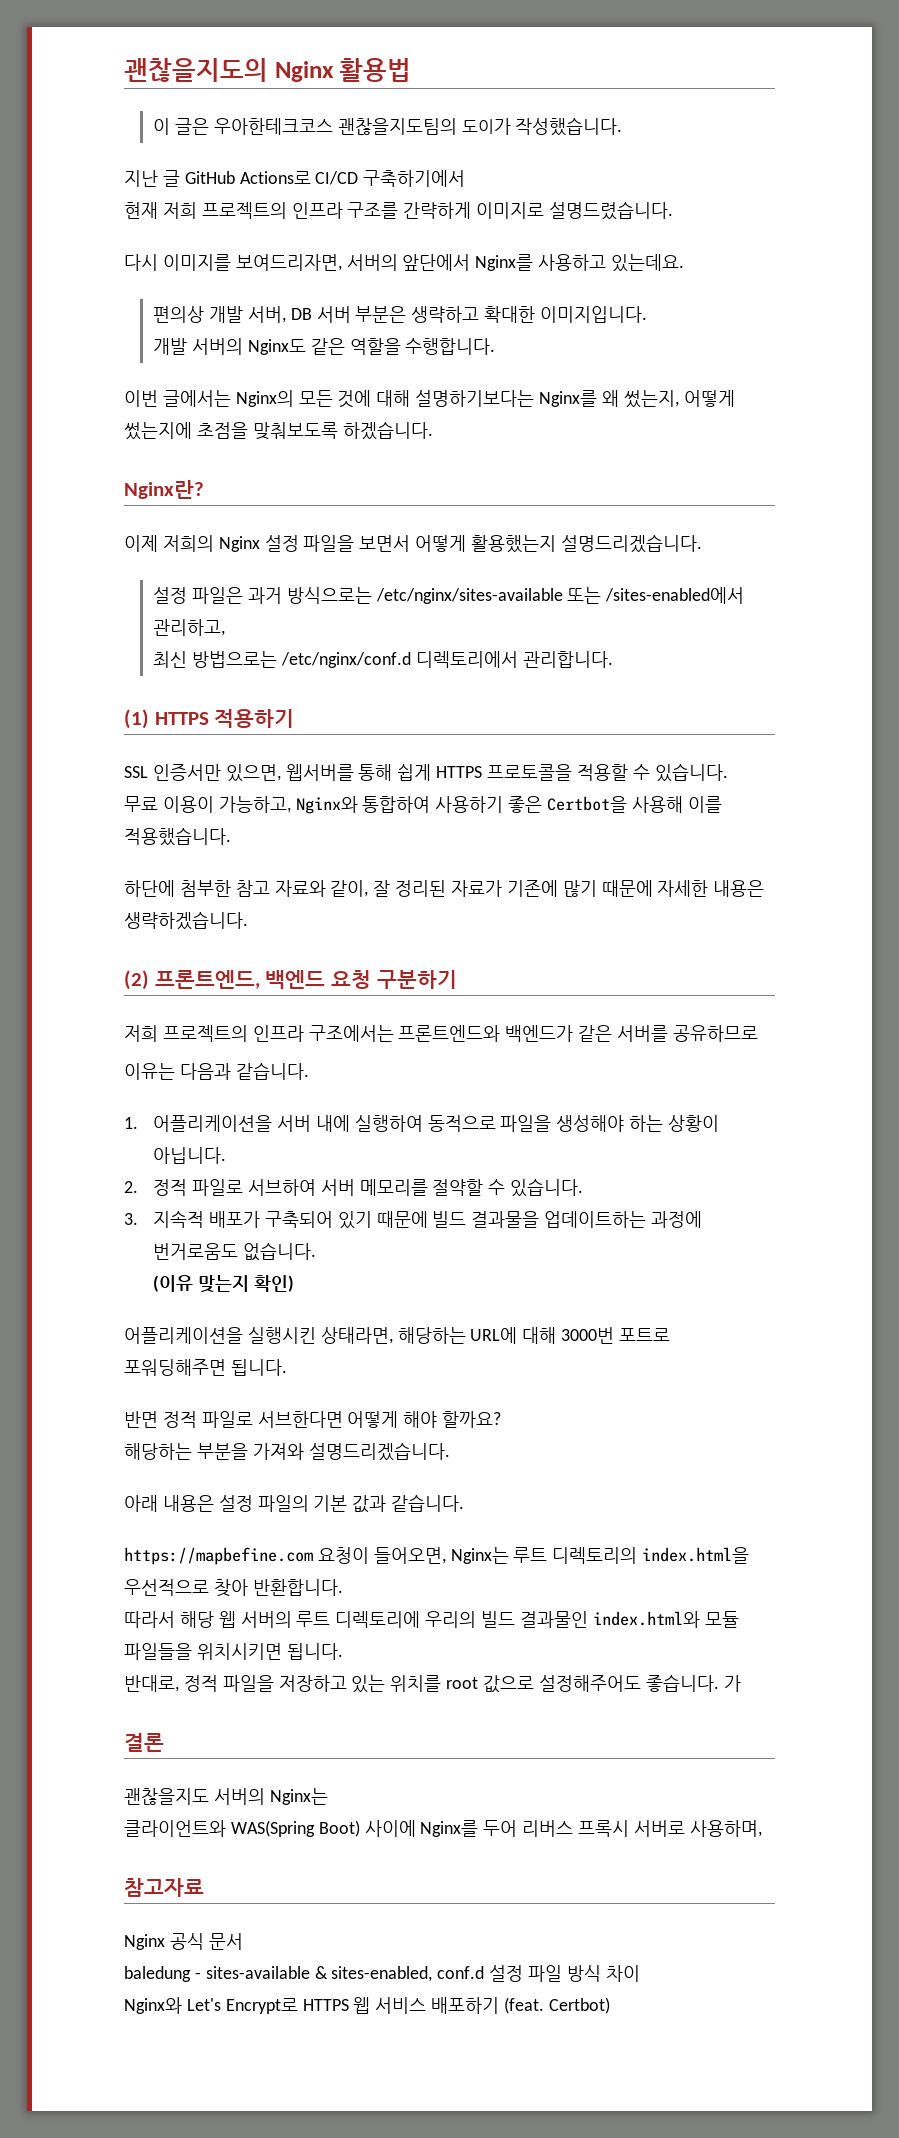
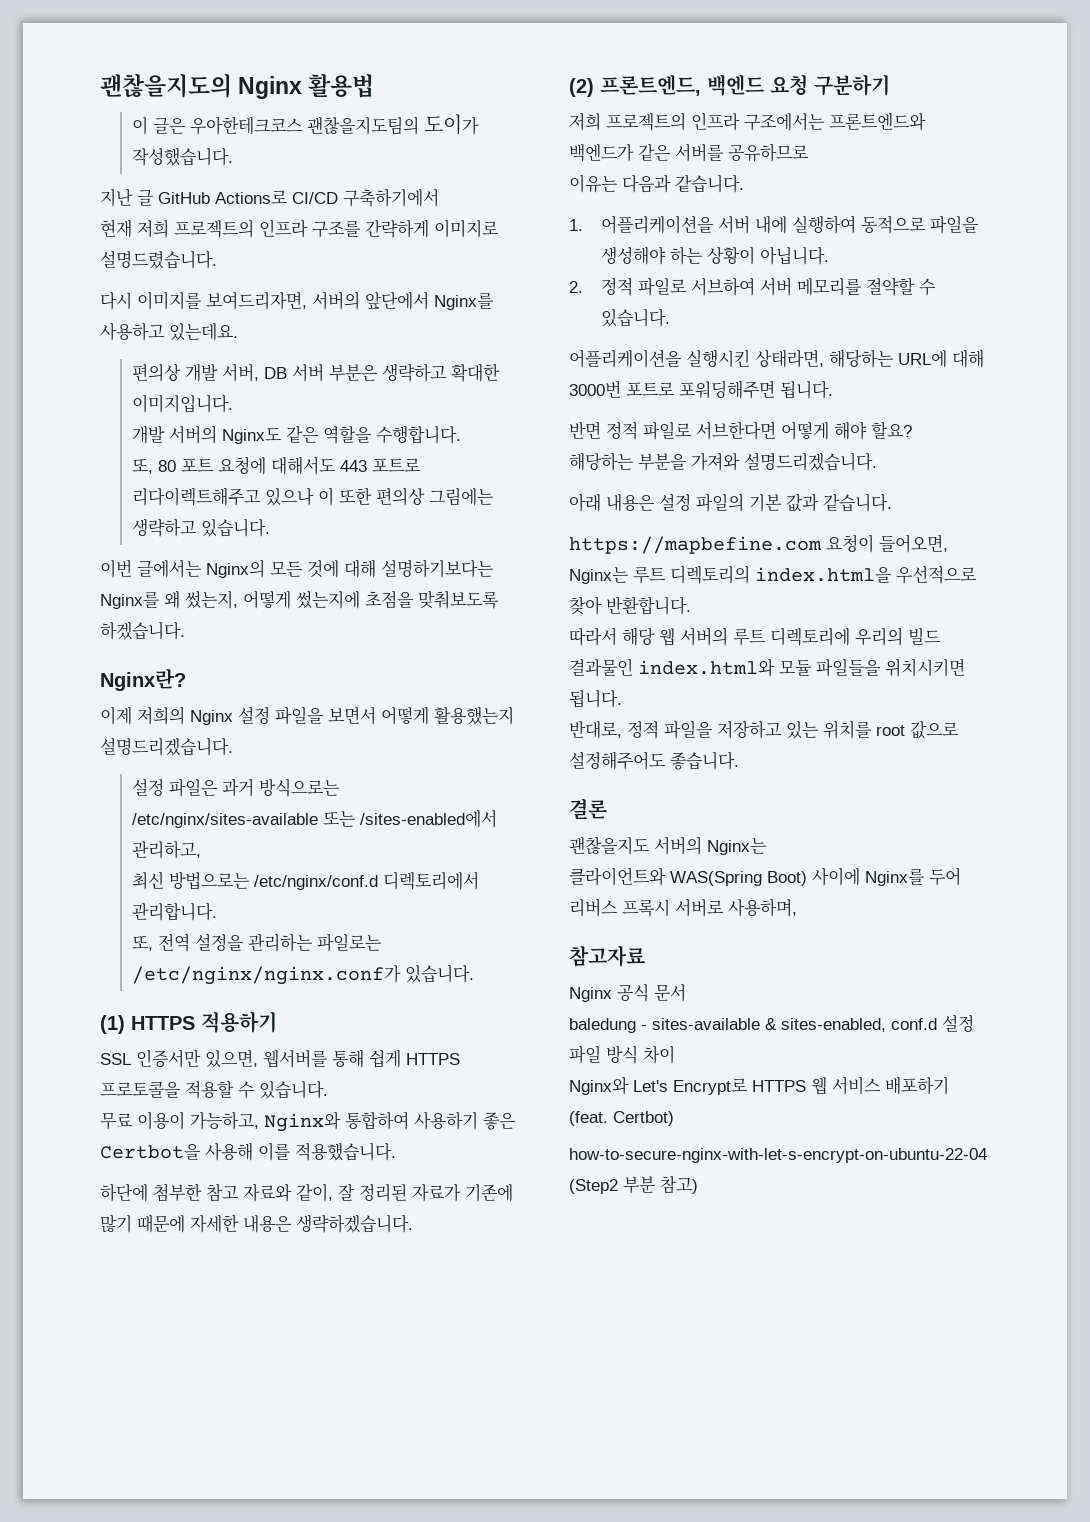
+ 또, 80 포트 요청에 대해서도 443 포트로 리다이렉트해주고 있으나 이 또한 편의상 그림에는 생략하고 있습니다.
+ 또, 전역 설정을 관리하는 파일로는 /etc/nginx/nginx.conf가 있습니다.
- 3. 지속적 배포가 구축되어 있기 때문에 빌드 결과물을 업데이트하는 과정에 번거로움도 없습니다.
- (이유 맞는지 확인)
- 반면 정적 파일로 서브한다면 어떻게 해야 할까요?
+ 반면 정적 파일로 서브한다면 어떻게 해야 할요?
- 가
+ how-to-secure-nginx-with-let-s-encrypt-on-ubuntu-22-04 (Step2 부분 참고)

